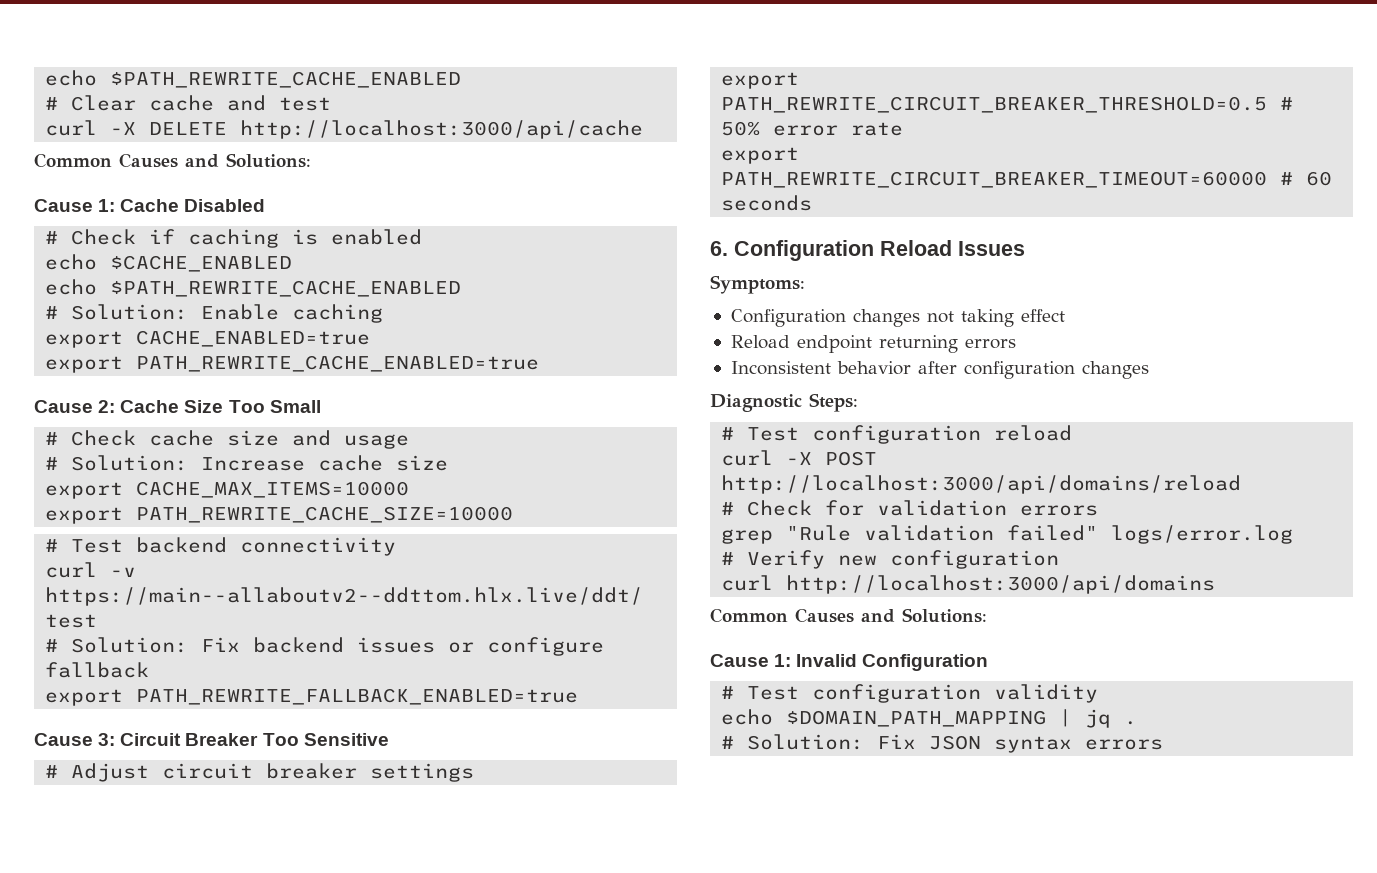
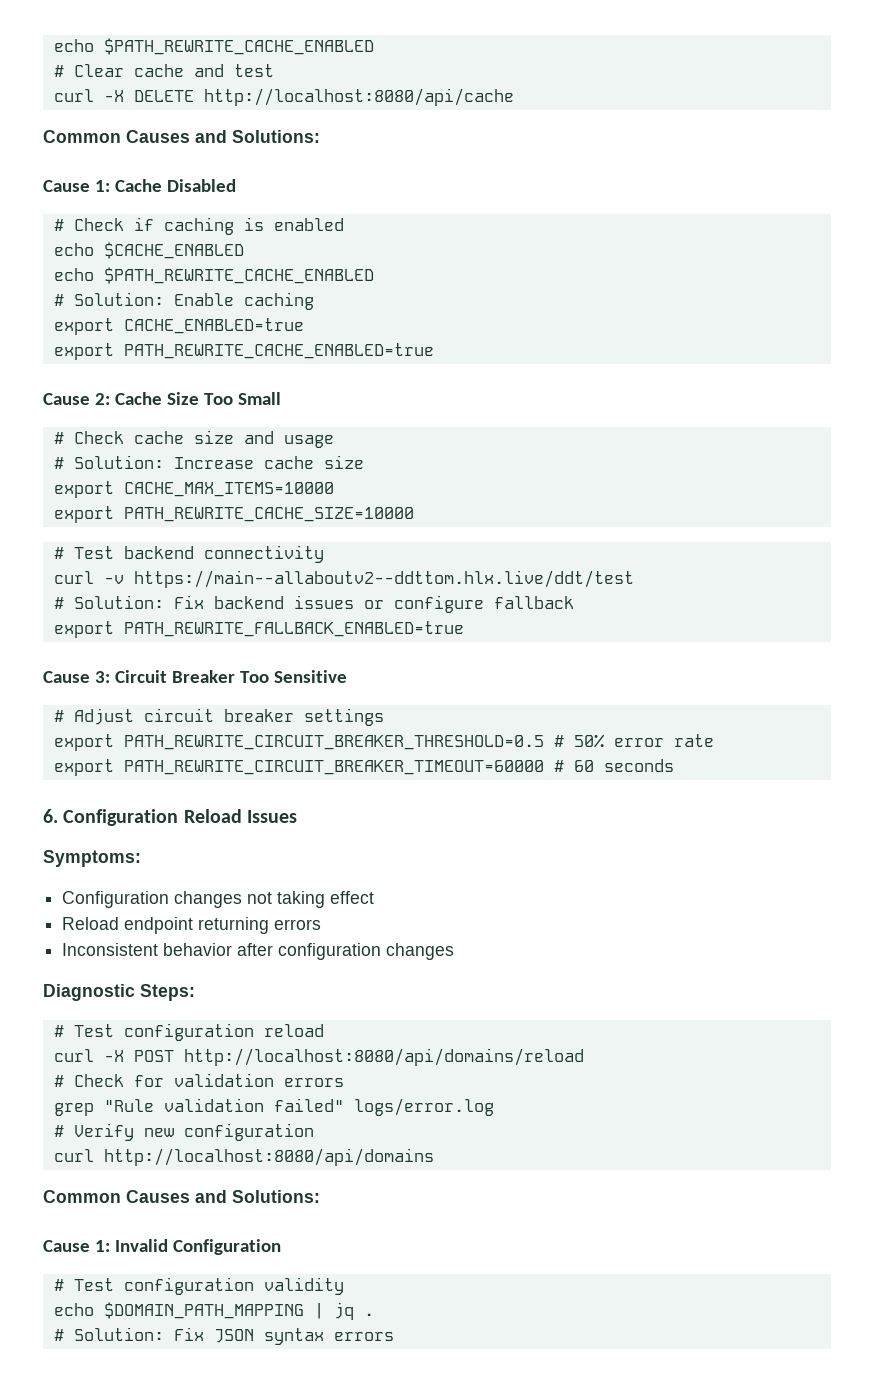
- curl -X DELETE http://localhost:3000/api/cache
+ curl -X DELETE http://localhost:8080/api/cache
- curl -X POST http://localhost:3000/api/domains/reload
+ curl -X POST http://localhost:8080/api/domains/reload
- curl http://localhost:3000/api/domains
+ curl http://localhost:8080/api/domains

